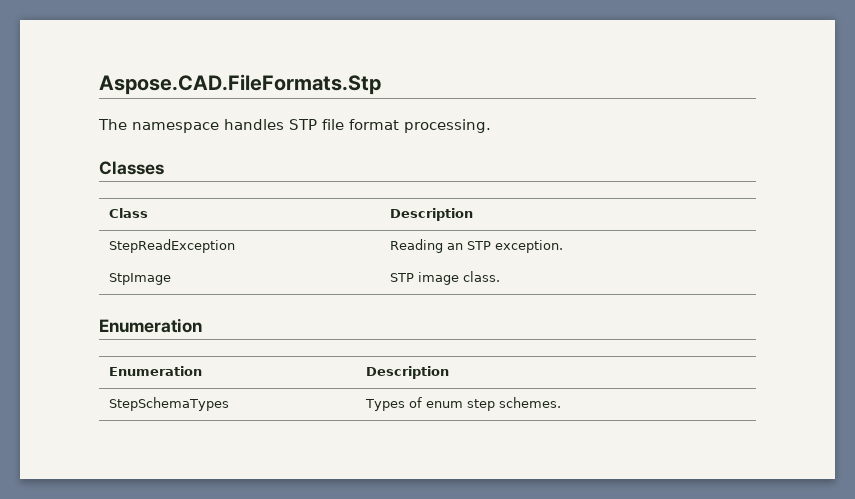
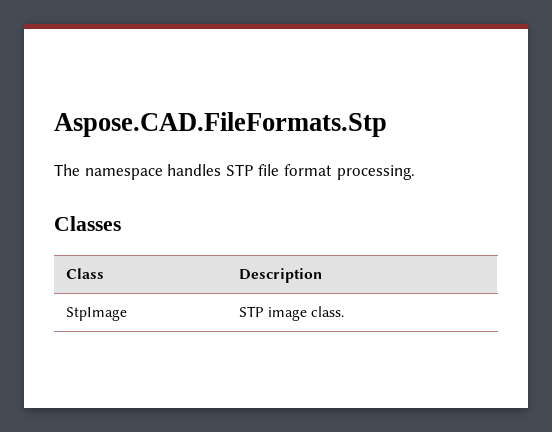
- StepReadException | Reading an STP exception.
  StpImage | STP image class.
- Enumeration
- Enumeration | Description
- StepSchemaTypes | Types of enum step schemes.

